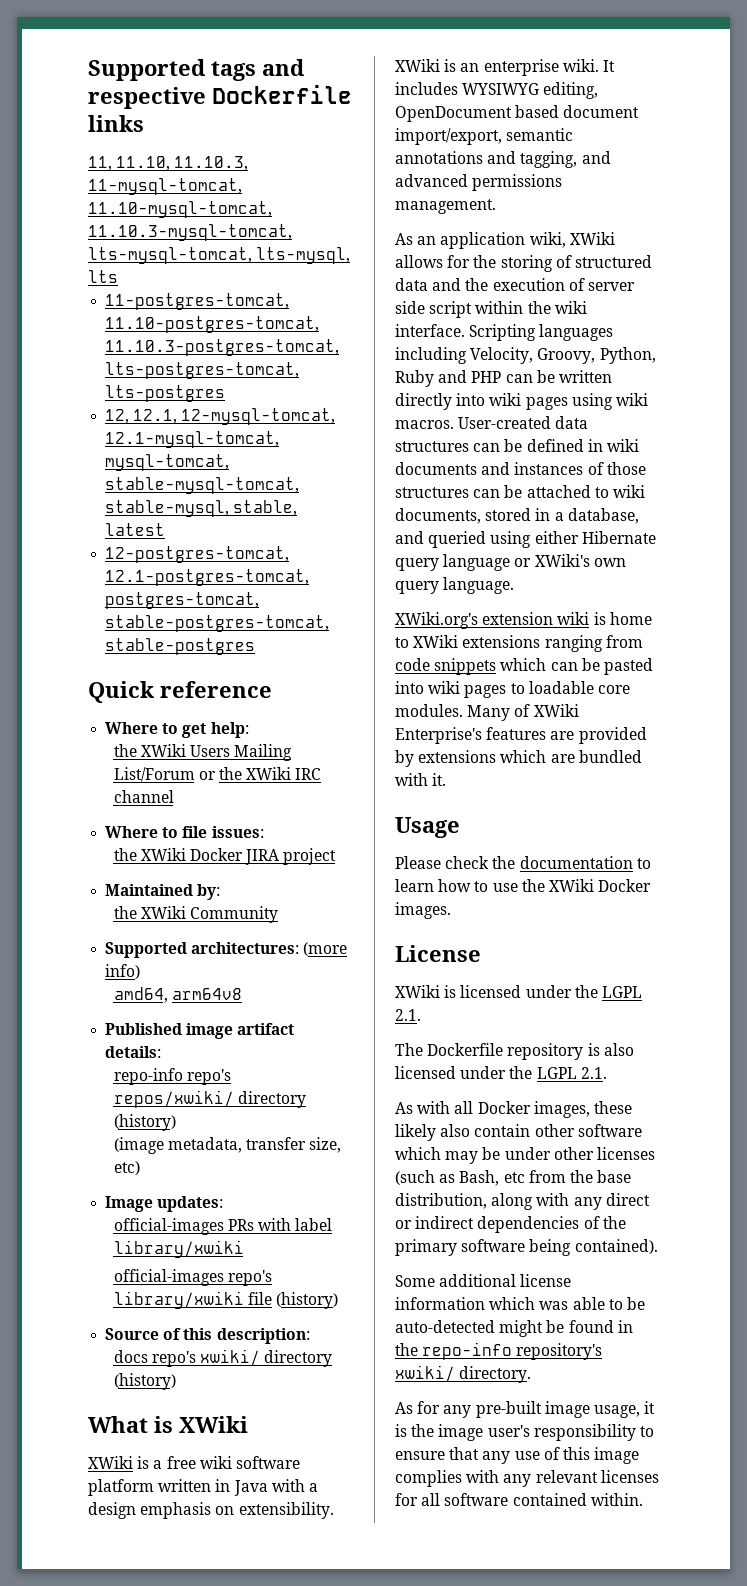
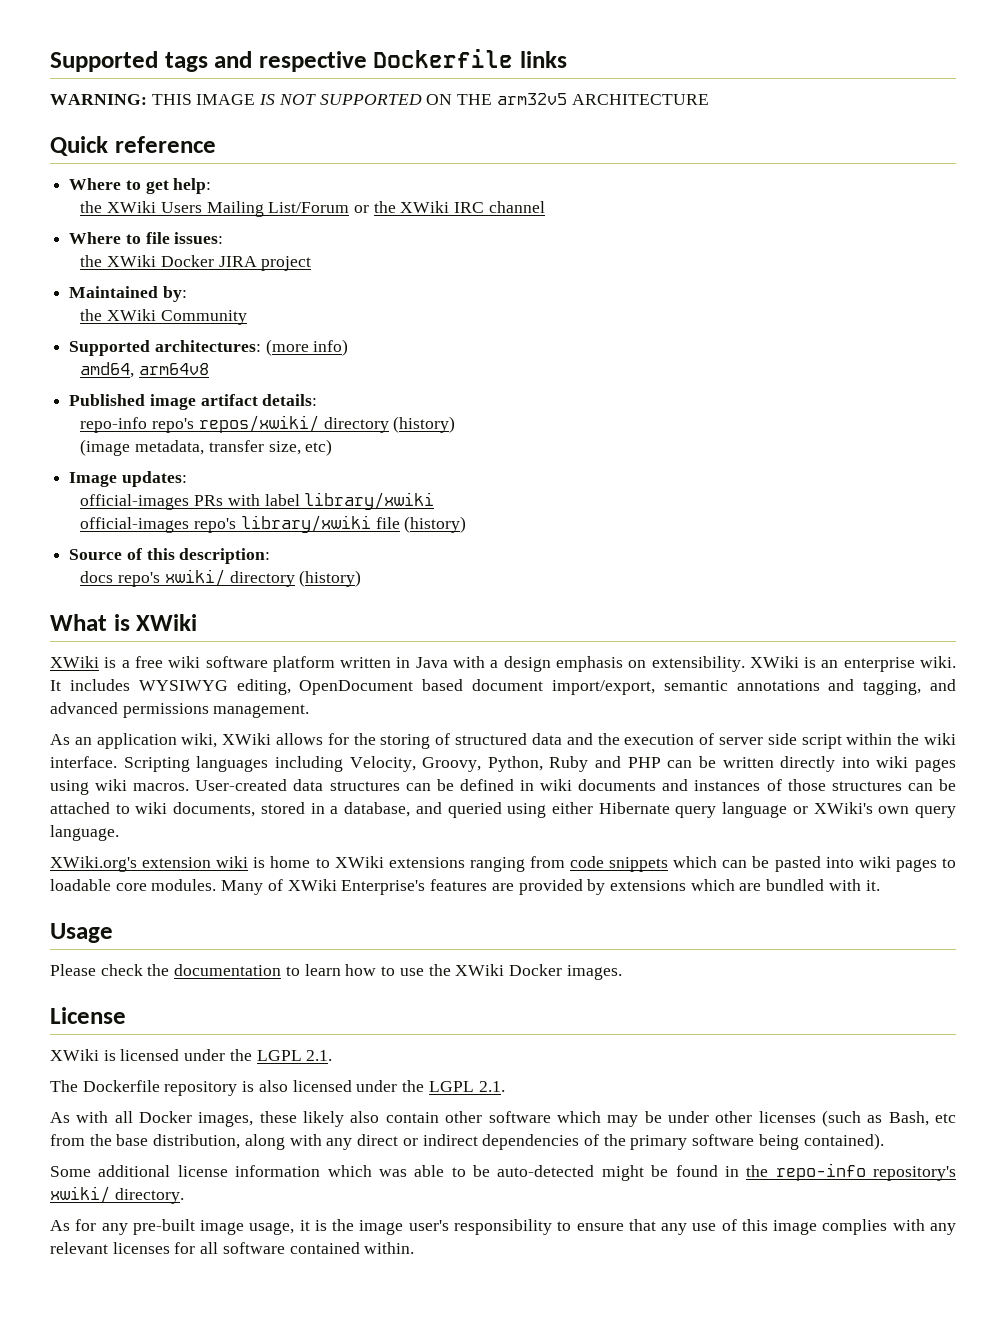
- 11, 11.10, 11.10.3, 11-mysql-tomcat, 11.10-mysql-tomcat, 11.10.3-mysql-tomcat, lts-mysql-tomcat, lts-mysql, lts
- 11-postgres-tomcat, 11.10-postgres-tomcat, 11.10.3-postgres-tomcat, lts-postgres-tomcat, lts-postgres
- 12, 12.1, 12-mysql-tomcat, 12.1-mysql-tomcat, mysql-tomcat, stable-mysql-tomcat, stable-mysql, stable, latest
- 12-postgres-tomcat, 12.1-postgres-tomcat, postgres-tomcat, stable-postgres-tomcat, stable-postgres
+ WARNING: THIS IMAGE IS NOT SUPPORTED ON THE arm32v5 ARCHITECTURE

